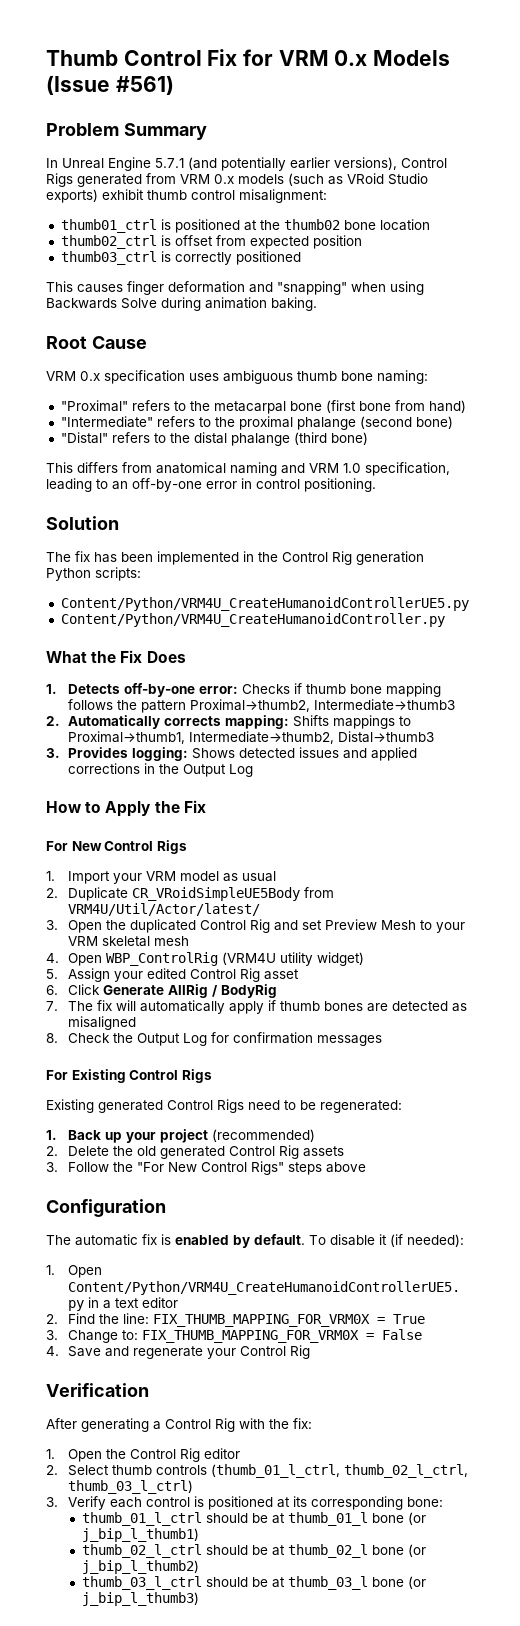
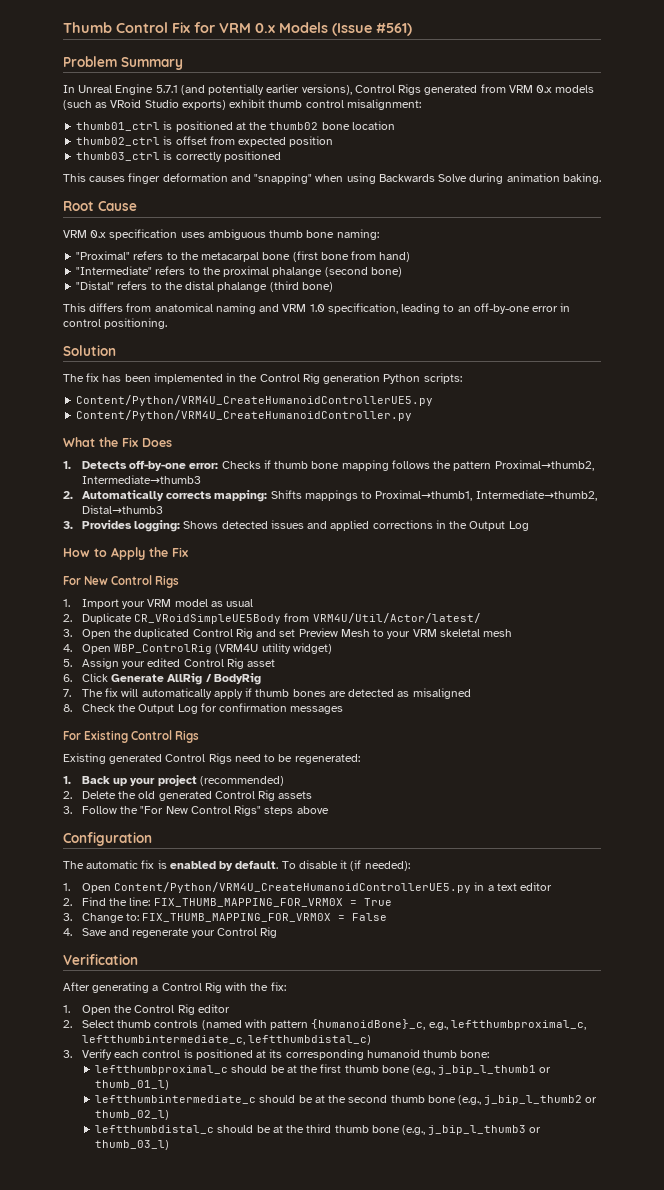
- 2. Select thumb controls (thumb_01_l_ctrl, thumb_02_l_ctrl, thumb_03_l_ctrl)
+ 2. Select thumb controls (named with pattern {humanoidBone}_c, e.g., leftthumbproximal_c, leftthumbintermediate_c, leftthumbdistal_c)
- 3. Verify each control is positioned at its corresponding bone:
+ 3. Verify each control is positioned at its corresponding humanoid thumb bone:
- thumb_01_l_ctrl should be at thumb_01_l bone (or j_bip_l_thumb1)
- thumb_02_l_ctrl should be at thumb_02_l bone (or j_bip_l_thumb2)
- thumb_03_l_ctrl should be at thumb_03_l bone (or j_bip_l_thumb3)
+ leftthumbproximal_c should be at the first thumb bone (e.g., j_bip_l_thumb1 or thumb_01_l)
+ leftthumbintermediate_c should be at the second thumb bone (e.g., j_bip_l_thumb2 or thumb_02_l)
+ leftthumbdistal_c should be at the third thumb bone (e.g., j_bip_l_thumb3 or thumb_03_l)

